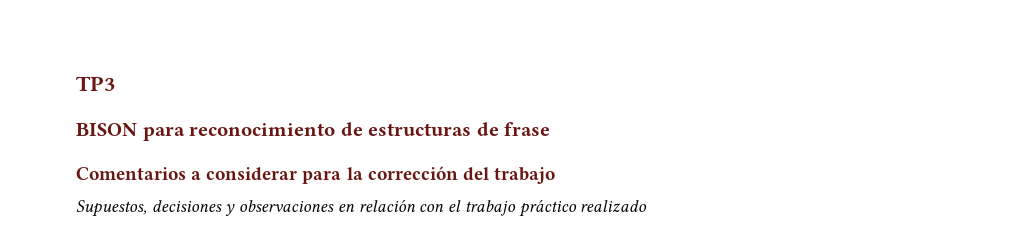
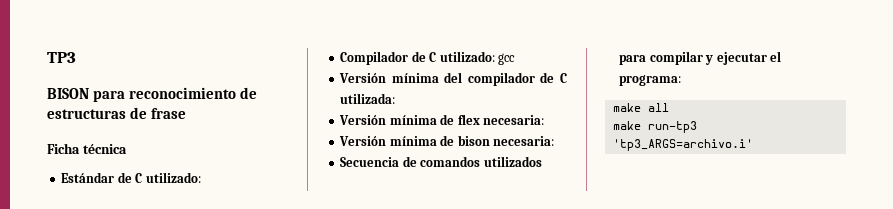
- Comentarios a considerar para la corrección del trabajo
- Supuestos, decisiones y observaciones en relación con el trabajo práctico realizado
+ Ficha técnica
+ Estándar de C utilizado:
+ Compilador de C utilizado: gcc
+ Versión mínima del compilador de C utilizada:
+ Versión mínima de flex necesaria:
+ Versión mínima de bison necesaria:
+ Secuencia de comandos utilizados para compilar y ejecutar el programa:
+ make all
+ make run-tp3 'tp3_ARGS=archivo.i'

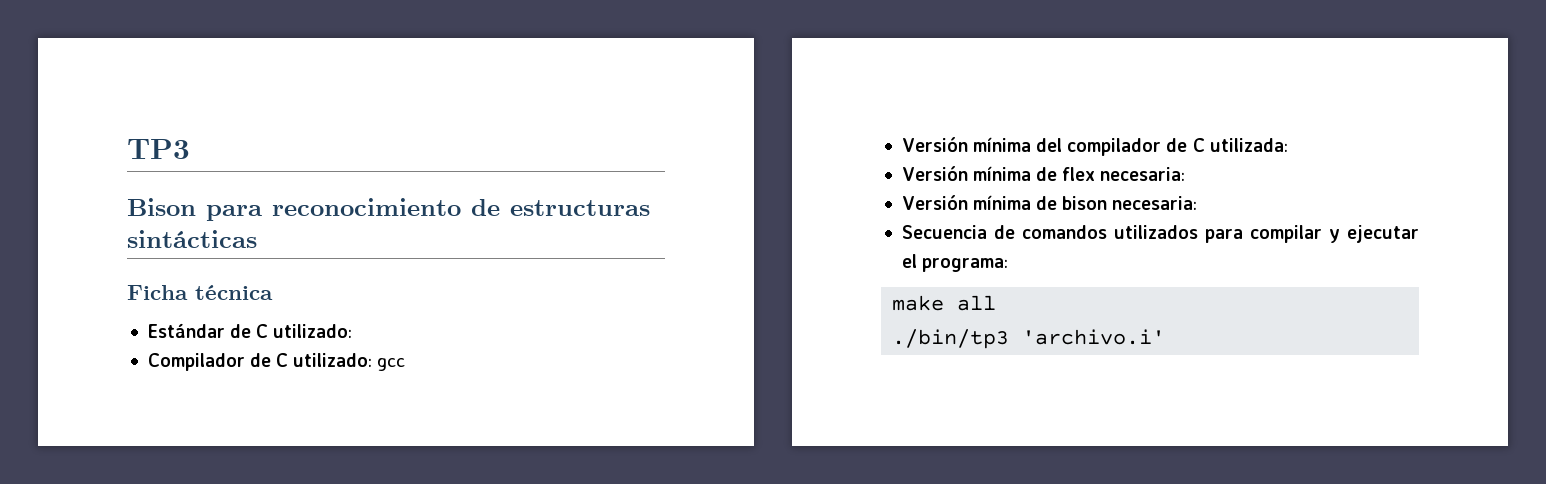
- BISON para reconocimiento de estructuras de frase
+ Bison para reconocimiento de estructuras sintácticas
- make run-tp3 'tp3_ARGS=archivo.i'
+ ./bin/tp3 'archivo.i'

